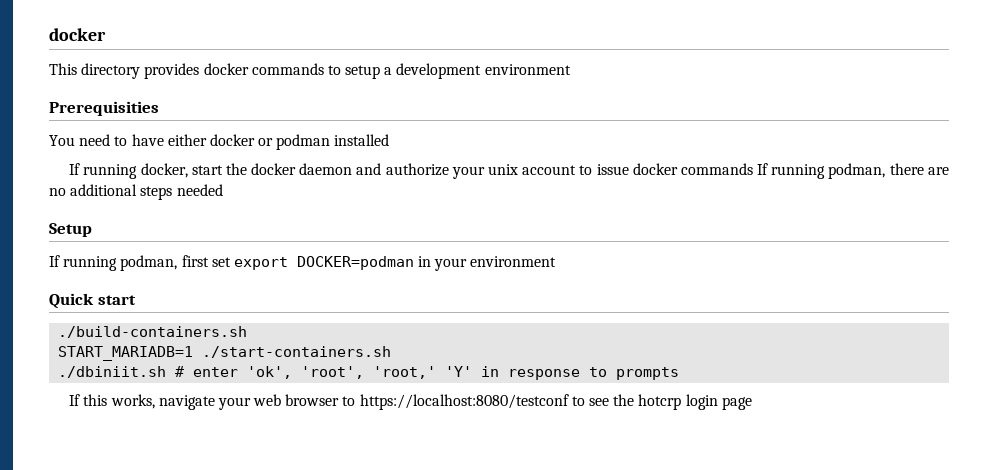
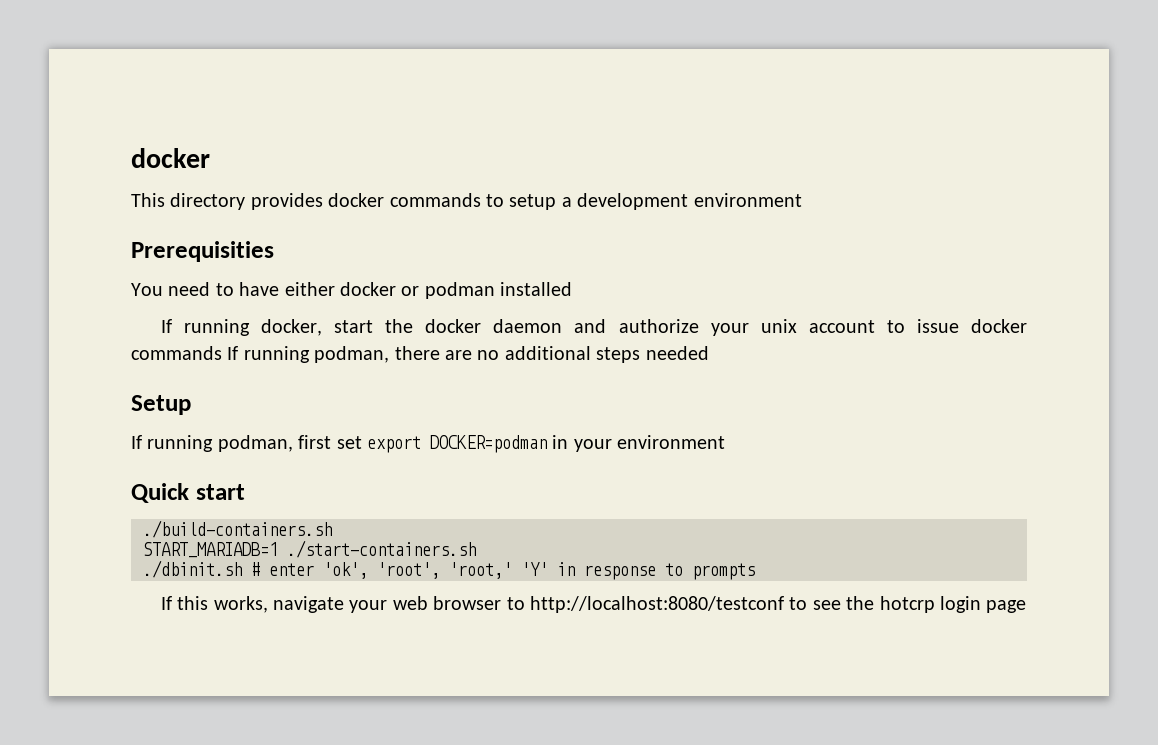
- ./dbiniit.sh # enter 'ok', 'root', 'root,' 'Y' in response to prompts
+ ./dbinit.sh # enter 'ok', 'root', 'root,' 'Y' in response to prompts
- If this works, navigate your web browser to https://localhost:8080/testconf to see the hotcrp login page
+ If this works, navigate your web browser to http://localhost:8080/testconf to see the hotcrp login page

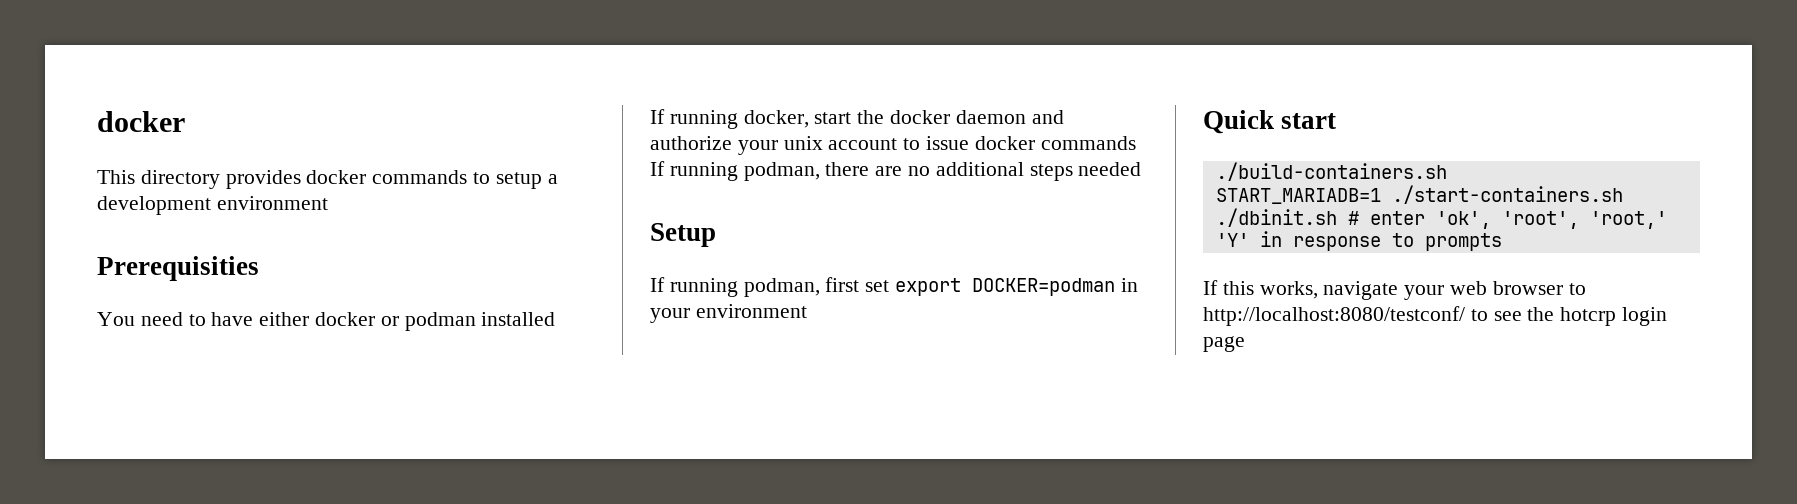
- If this works, navigate your web browser to http://localhost:8080/testconf to see the hotcrp login page
+ If this works, navigate your web browser to http://localhost:8080/testconf/ to see the hotcrp login page

